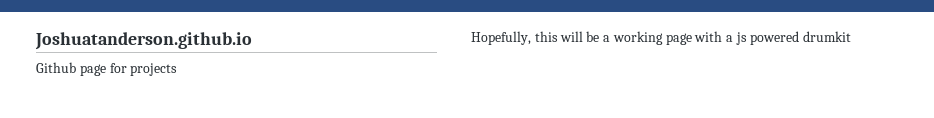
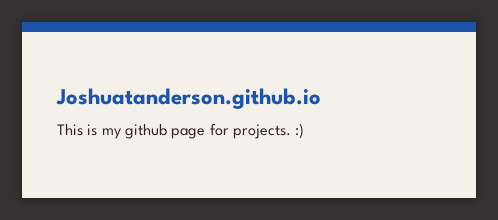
- Github page for projects
- Hopefully, this will be a working page with a js powered drumkit
+ This is my github page for projects. :)

